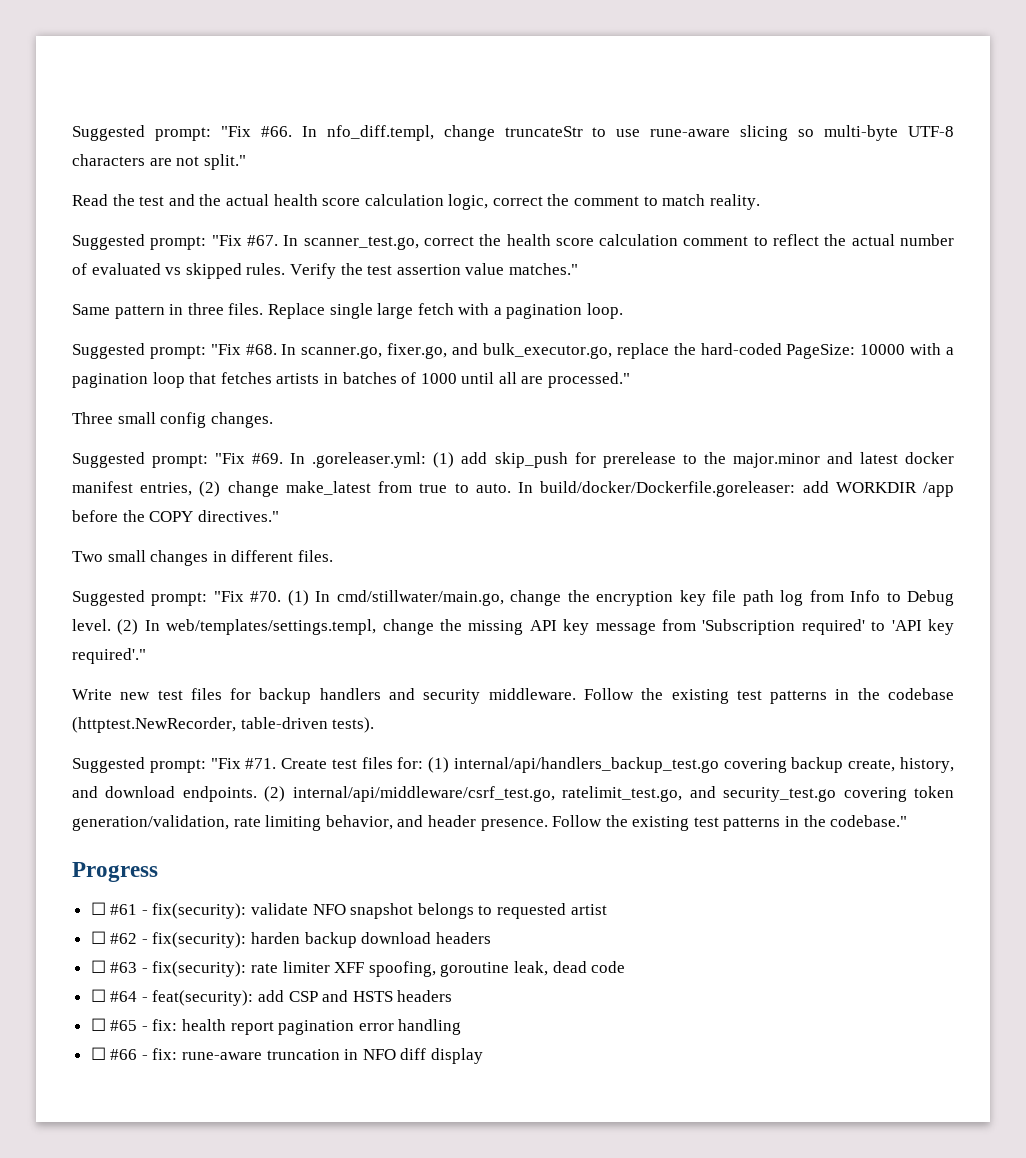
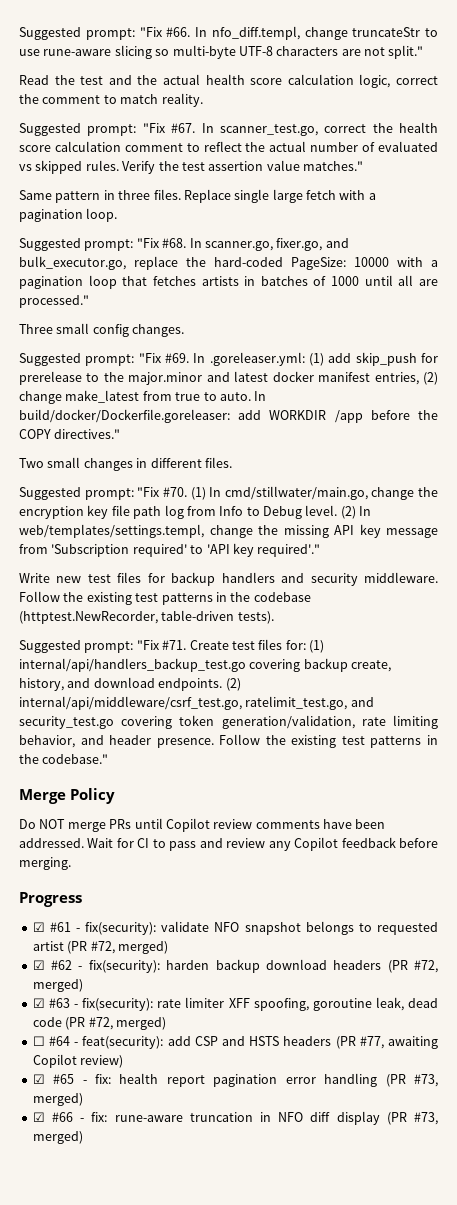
+ Merge Policy
+ Do NOT merge PRs until Copilot review comments have been addressed. Wait for CI to pass and review any Copilot feedback before merging.
- ☐ #61 - fix(security): validate NFO snapshot belongs to requested artist
- ☐ #62 - fix(security): harden backup download headers
- ☐ #63 - fix(security): rate limiter XFF spoofing, goroutine leak, dead code
+ ☑ #61 - fix(security): validate NFO snapshot belongs to requested artist (PR #72, merged)
+ ☑ #62 - fix(security): harden backup download headers (PR #72, merged)
+ ☑ #63 - fix(security): rate limiter XFF spoofing, goroutine leak, dead code (PR #72, merged)
- ☐ #64 - feat(security): add CSP and HSTS headers
- ☐ #65 - fix: health report pagination error handling
- ☐ #66 - fix: rune-aware truncation in NFO diff display
+ ☐ #64 - feat(security): add CSP and HSTS headers (PR #77, awaiting Copilot review)
+ ☑ #65 - fix: health report pagination error handling (PR #73, merged)
+ ☑ #66 - fix: rune-aware truncation in NFO diff display (PR #73, merged)

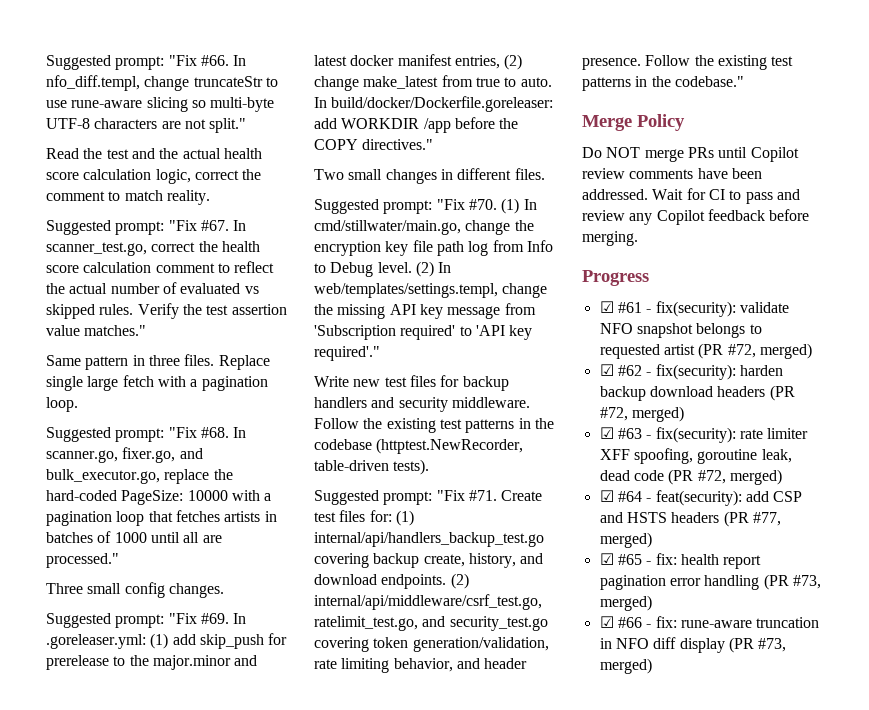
- ☐ #64 - feat(security): add CSP and HSTS headers (PR #77, awaiting Copilot review)
+ ☑ #64 - feat(security): add CSP and HSTS headers (PR #77, merged)

